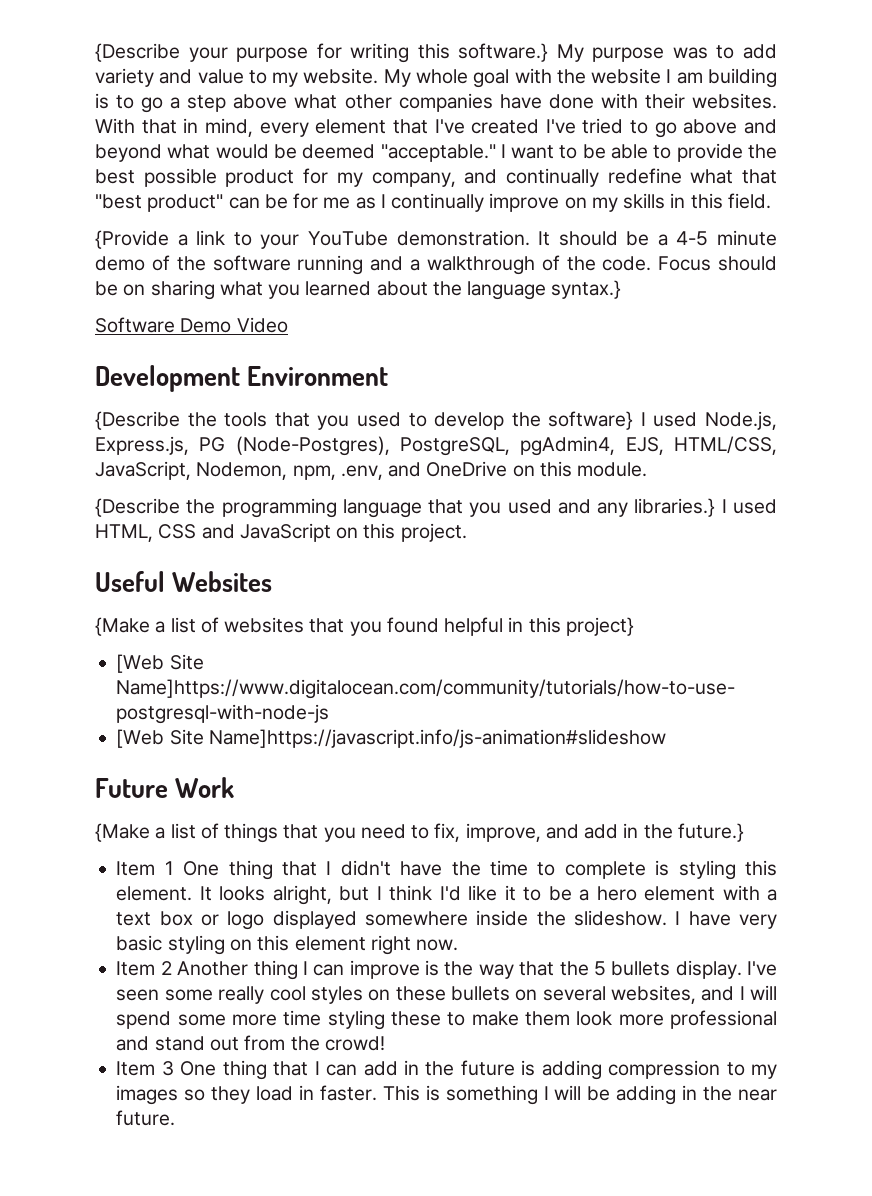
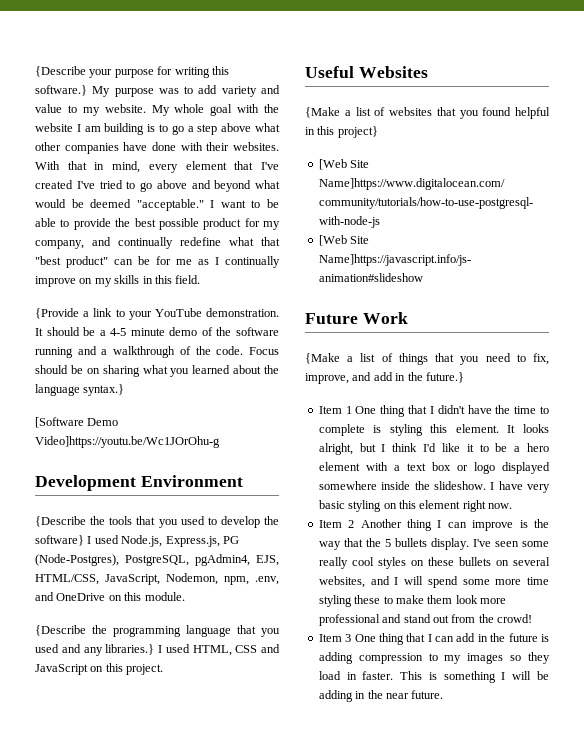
- Software Demo Video
+ [Software Demo Video]https://youtu.be/Wc1JOrOhu-g

